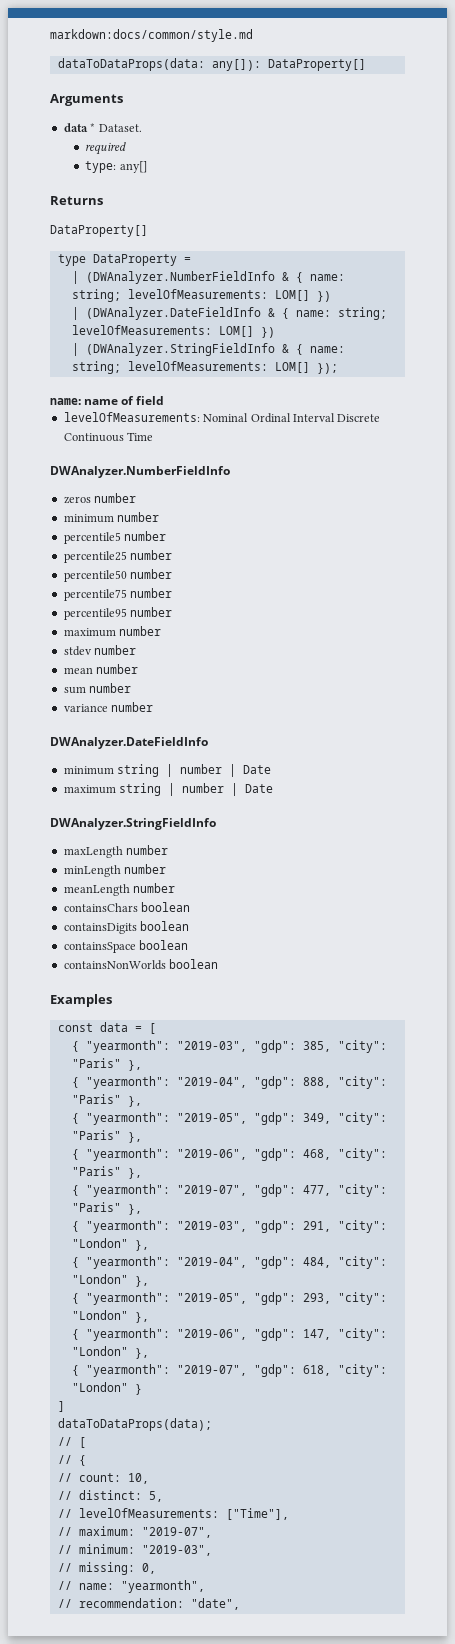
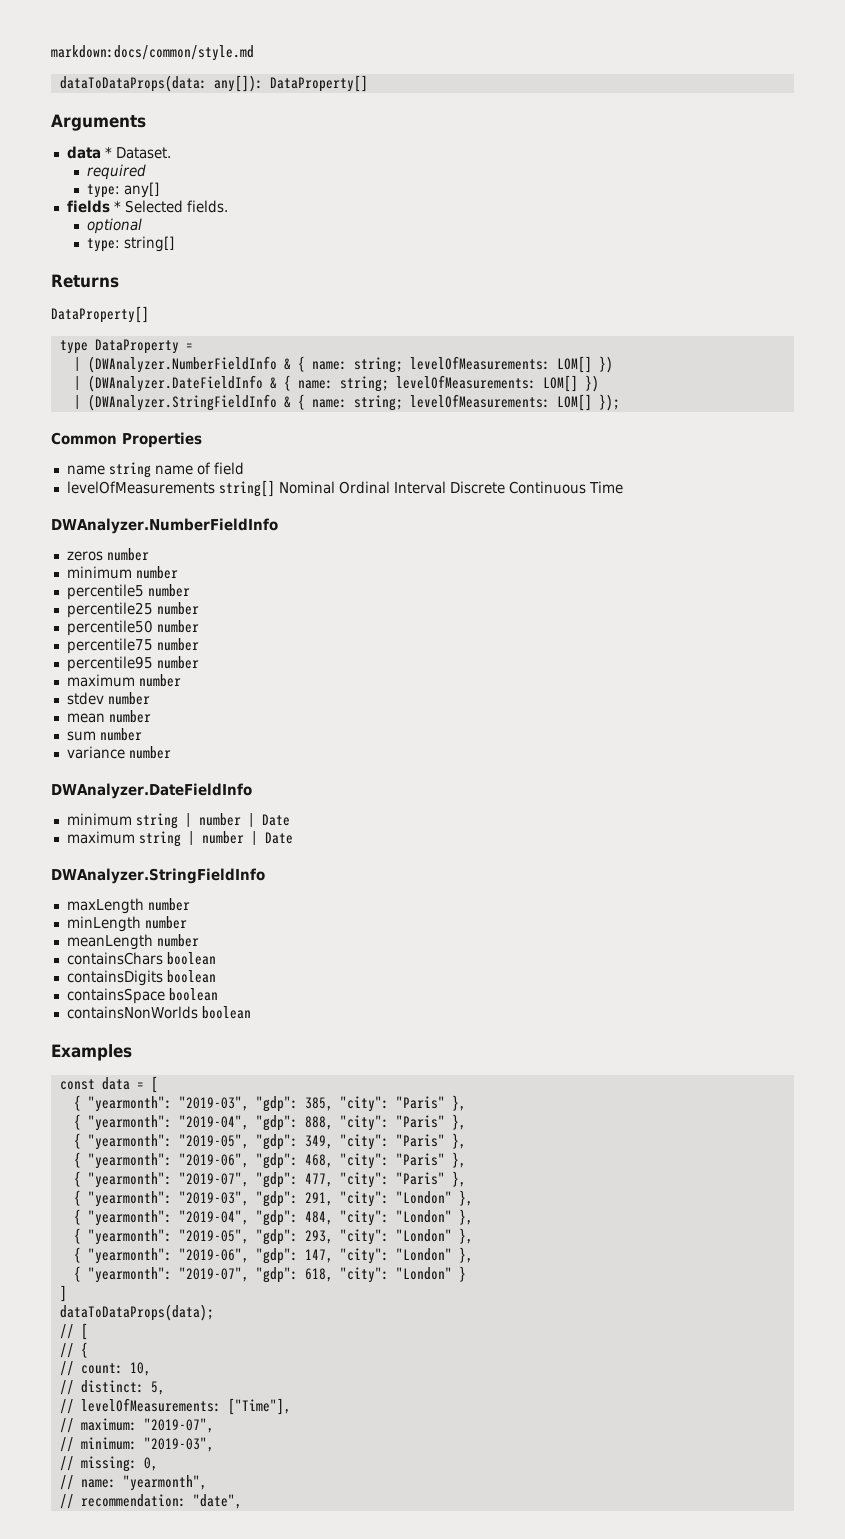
+ fields * Selected fields.
+ optional
+ type: string[]
- name: name of field
+ Common Properties
+ name string name of field
- levelOfMeasurements: Nominal Ordinal Interval Discrete Continuous Time
+ levelOfMeasurements string[] Nominal Ordinal Interval Discrete Continuous Time

